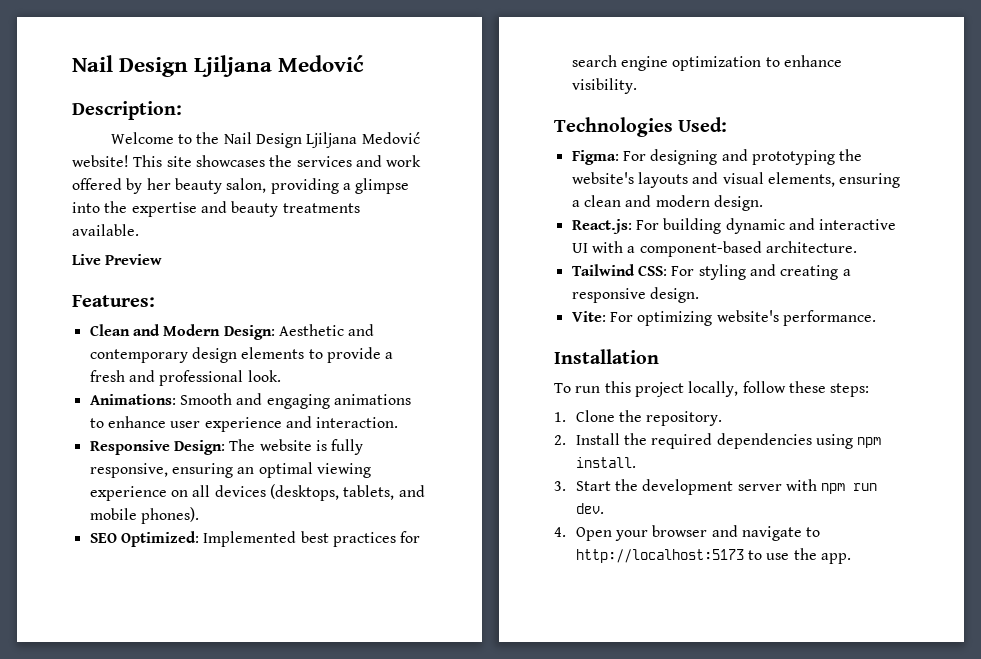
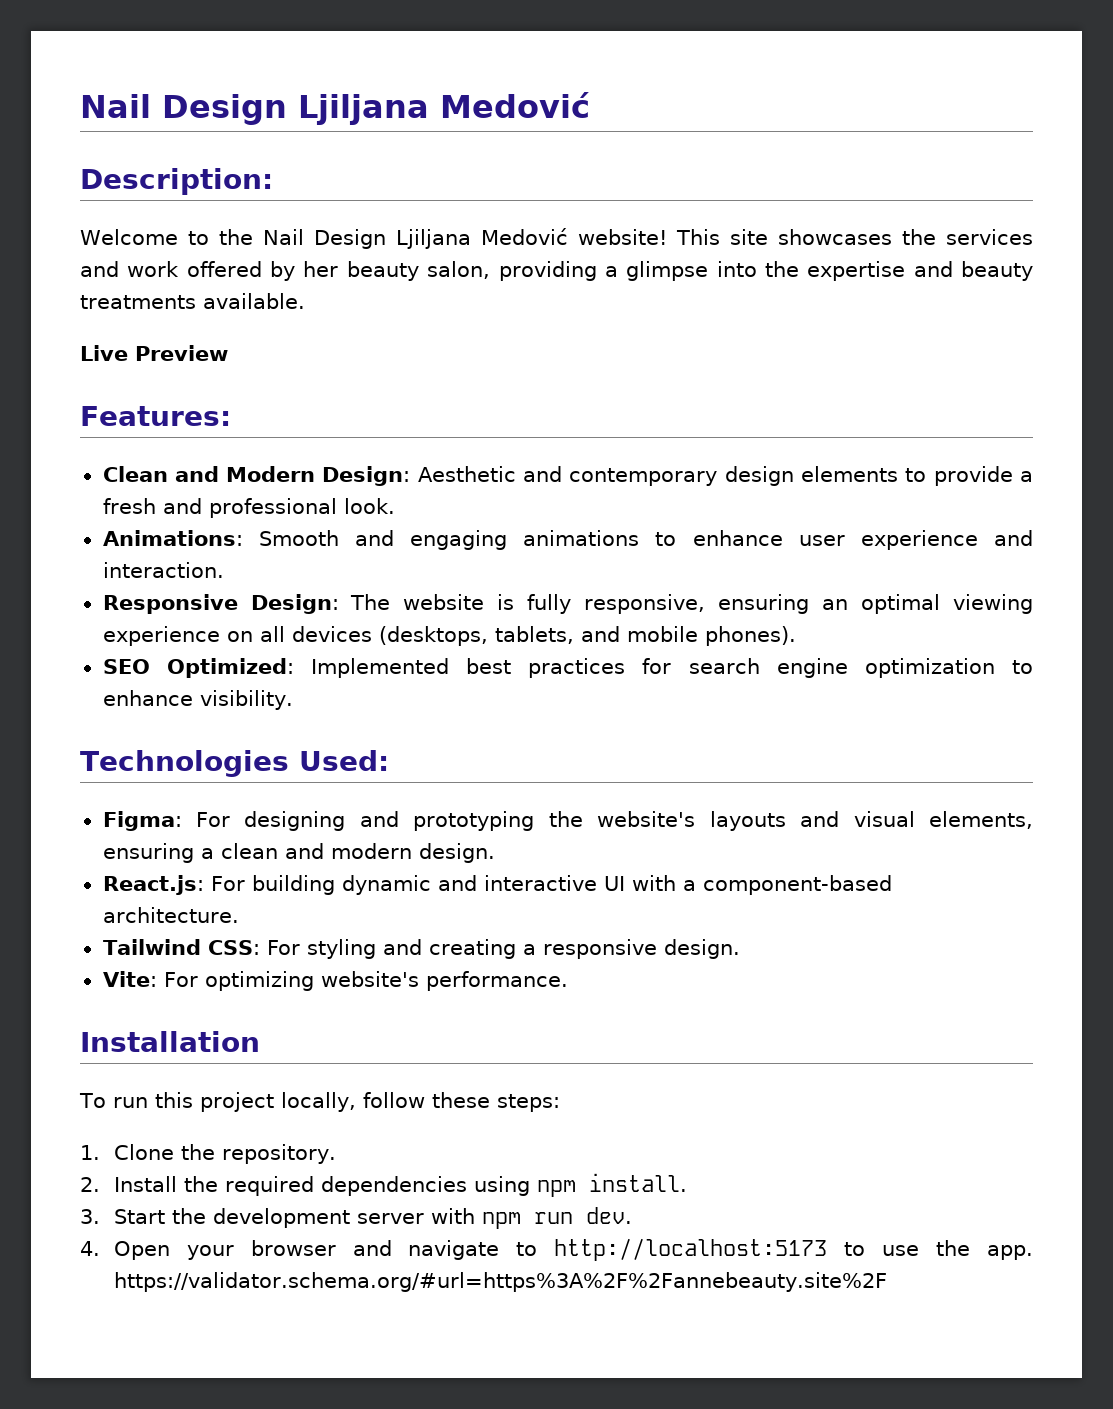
- 4. Open your browser and navigate to http://localhost:5173 to use the app.
+ 4. Open your browser and navigate to http://localhost:5173 to use the app. https://validator.schema.org/#url=https%3A%2F%2Fannebeauty.site%2F

